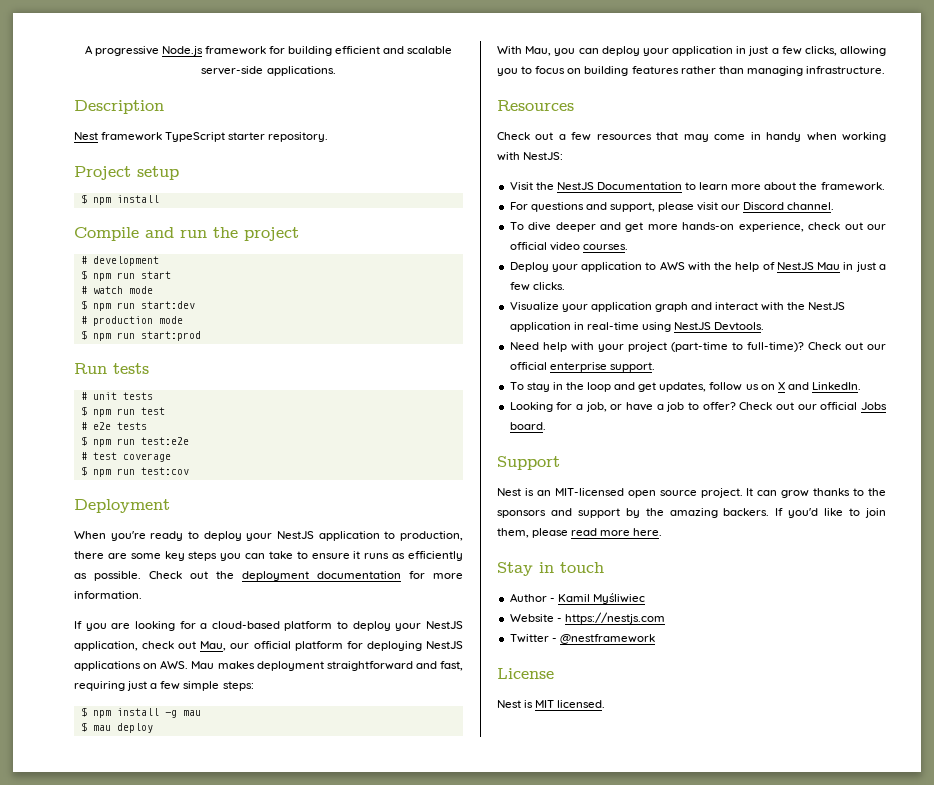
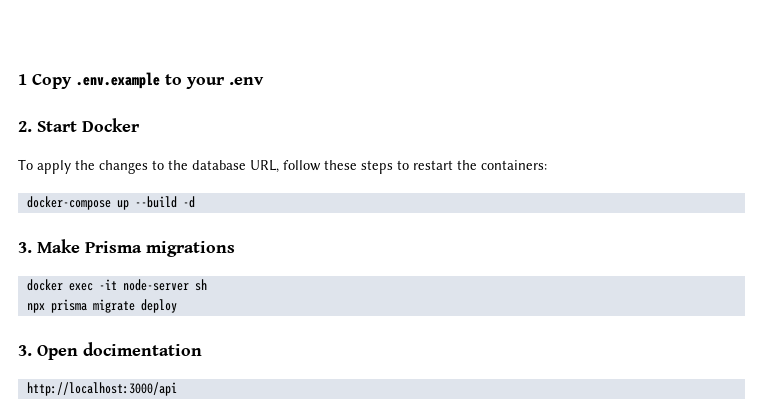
- A progressive Node.js framework for building efficient and scalable server-side applications.
- Description
- Nest framework TypeScript starter repository.
- Project setup
- $ npm install
- Compile and run the project
- # development
- $ npm run start
- # watch mode
- $ npm run start:dev
- # production mode
- $ npm run start:prod
- Run tests
- # unit tests
- $ npm run test
- # e2e tests
- $ npm run test:e2e
- # test coverage
- $ npm run test:cov
- Deployment
- When you're ready to deploy your NestJS application to production, there are some key steps you can take to ensure it runs as efficiently as possible. Check out the deployment documentation for more information.
- If you are looking for a cloud-based platform to deploy your NestJS application, check out Mau, our official platform for deploying NestJS applications on AWS. Mau makes deployment straightforward and fast, requiring just a few simple steps:
- $ npm install -g mau
- $ mau deploy
- With Mau, you can deploy your application in just a few clicks, allowing you to focus on building features rather than managing infrastructure.
- Resources
- Check out a few resources that may come in handy when working with NestJS:
- Visit the NestJS Documentation to learn more about the framework.
- For questions and support, please visit our Discord channel.
- To dive deeper and get more hands-on experience, check out our official video courses.
- Deploy your application to AWS with the help of NestJS Mau in just a few clicks.
- Visualize your application graph and interact with the NestJS application in real-time using NestJS Devtools.
- Need help with your project (part-time to full-time)? Check out our official enterprise support.
- To stay in the loop and get updates, follow us on X and LinkedIn.
- Looking for a job, or have a job to offer? Check out our official Jobs board.
- Support
- Nest is an MIT-licensed open source project. It can grow thanks to the sponsors and support by the amazing backers. If you'd like to join them, please read more here.
- Stay in touch
- Author - Kamil Myśliwiec
- Website - https://nestjs.com
- Twitter - @nestframework
- License
- Nest is MIT licensed.
+ 1 Copy .env.example to your .env
+ 2. Start Docker
+ To apply the changes to the database URL, follow these steps to restart the containers:
+ docker-compose up --build -d
+ 3. Make Prisma migrations
+ docker exec -it node-server sh
+ npx prisma migrate deploy
+ 3. Open docimentation
+ http://localhost:3000/api

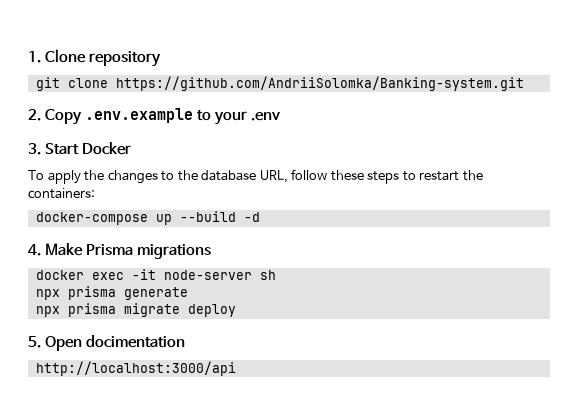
- 1 Copy .env.example to your .env
+ 1. Clone repository
+ git clone https://github.com/AndriiSolomka/Banking-system.git
+ 2. Copy .env.example to your .env
- 2. Start Docker
+ 3. Start Docker
- 3. Make Prisma migrations
+ 4. Make Prisma migrations
+ npx prisma generate
- 3. Open docimentation
+ 5. Open docimentation

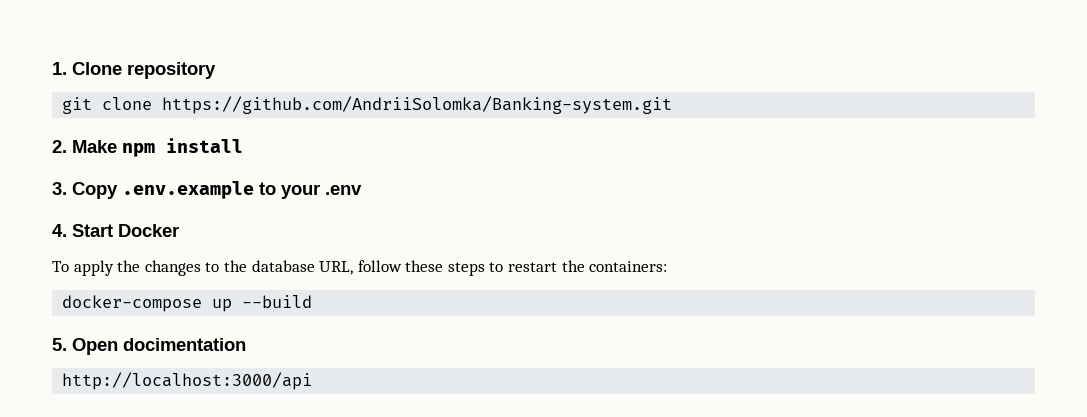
- 2. Copy .env.example to your .env
+ 2. Make npm install
+ 3. Copy .env.example to your .env
- 3. Start Docker
+ 4. Start Docker
- docker-compose up --build -d
- 4. Make Prisma migrations
- docker exec -it node-server sh
- npx prisma generate
- npx prisma migrate deploy
+ docker-compose up --build

